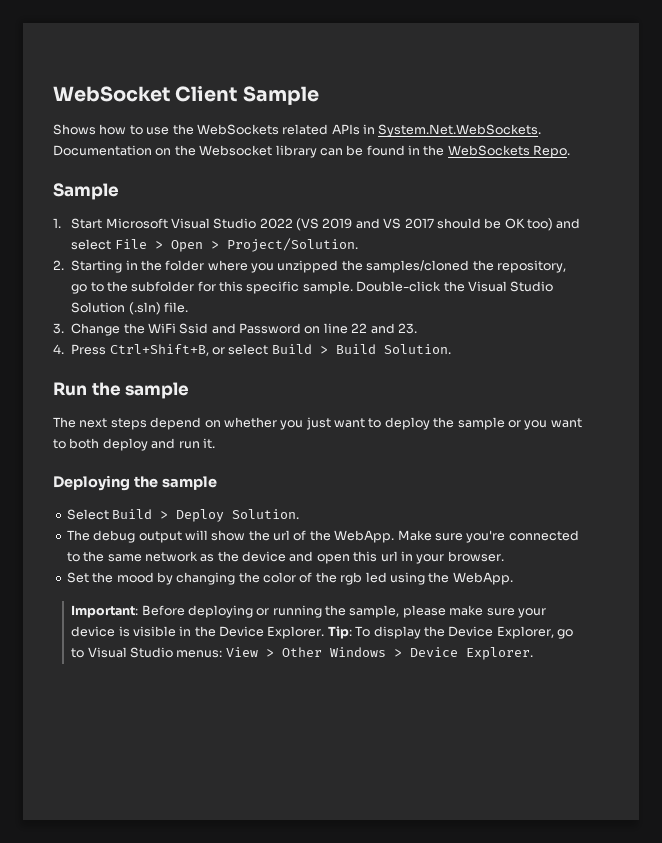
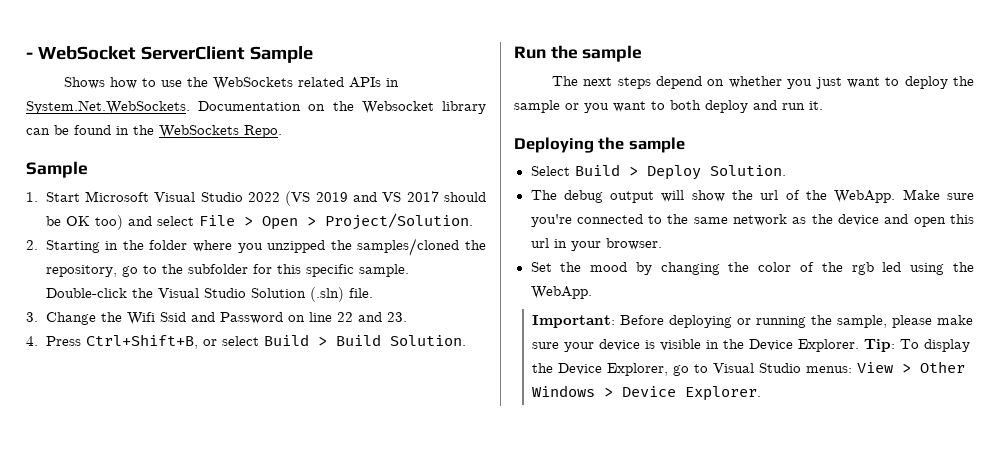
- WebSocket Client Sample
+ - WebSocket ServerClient Sample
- 3. Change the WiFi Ssid and Password on line 22 and 23.
+ 3. Change the Wifi Ssid and Password on line 22 and 23.

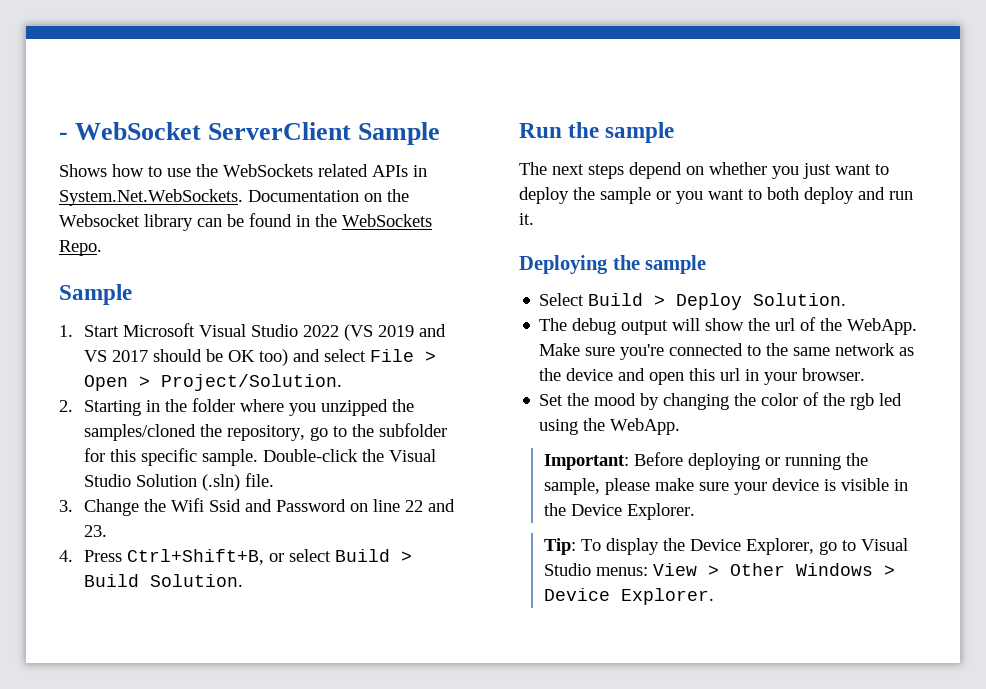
- Important: Before deploying or running the sample, please make sure your device is visible in the Device Explorer. Tip: To display the Device Explorer, go to Visual Studio menus: View > Other Windows > Device Explorer.
+ Important: Before deploying or running the sample, please make sure your device is visible in the Device Explorer.
+ Tip: To display the Device Explorer, go to Visual Studio menus: View > Other Windows > Device Explorer.

